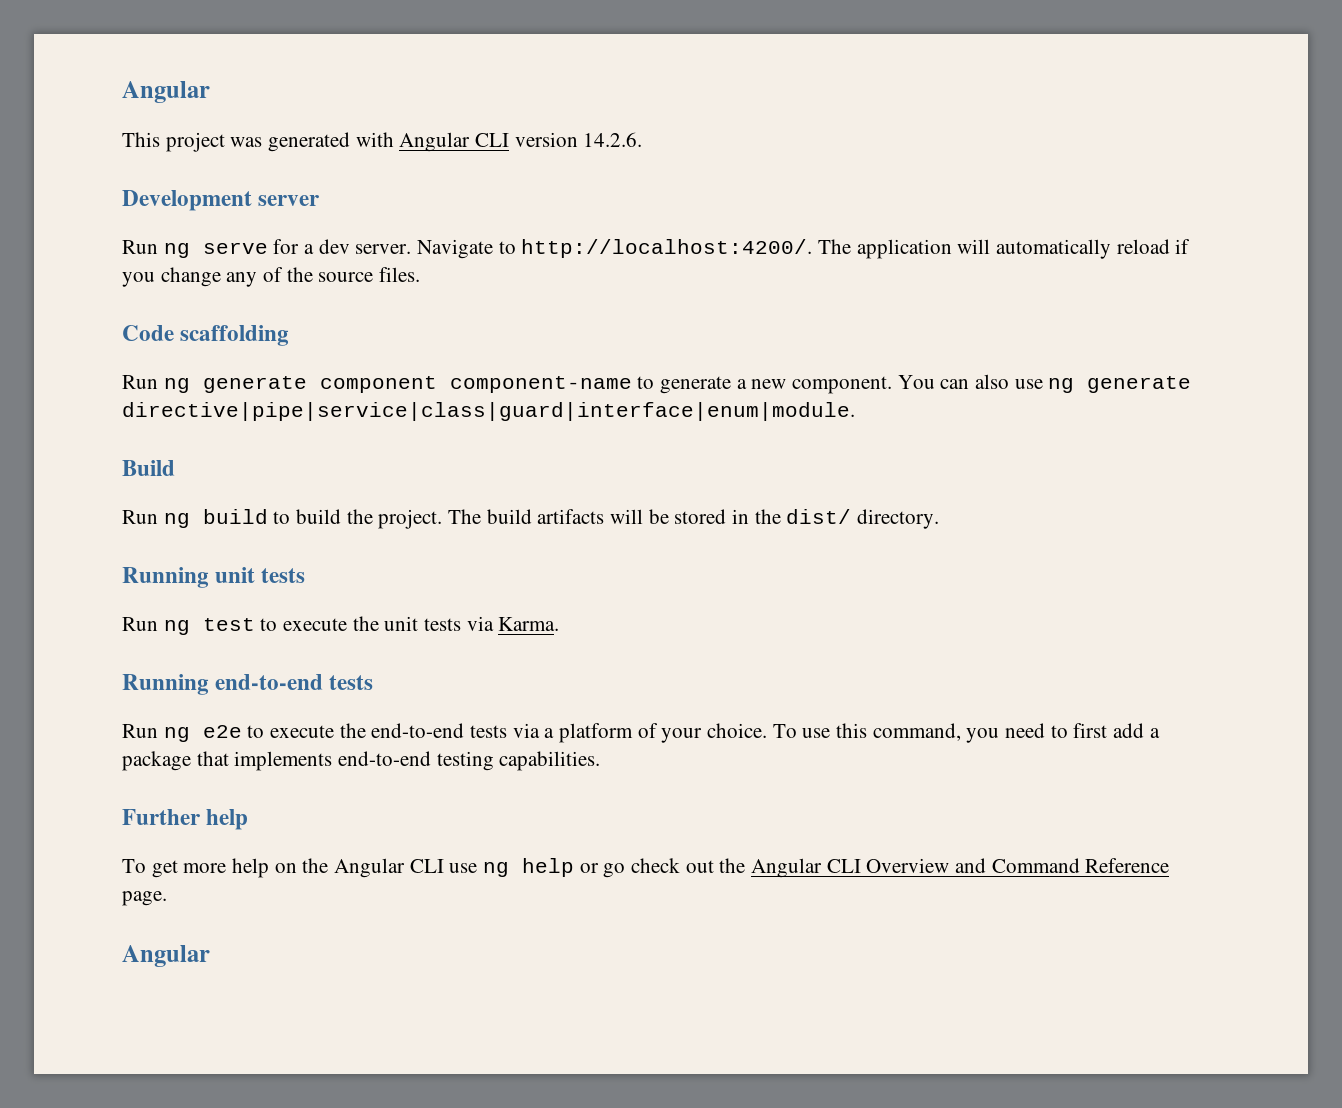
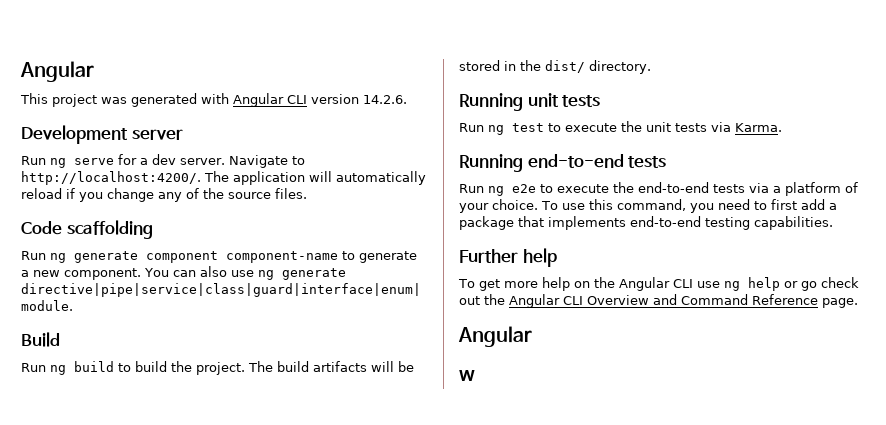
+ w

